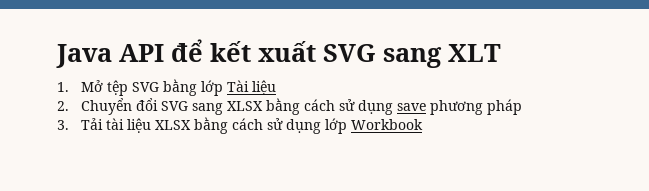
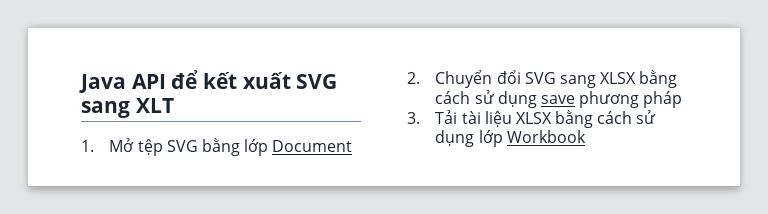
- 1. Mở tệp SVG bằng lớp Tài liệu
+ 1. Mở tệp SVG bằng lớp Document

